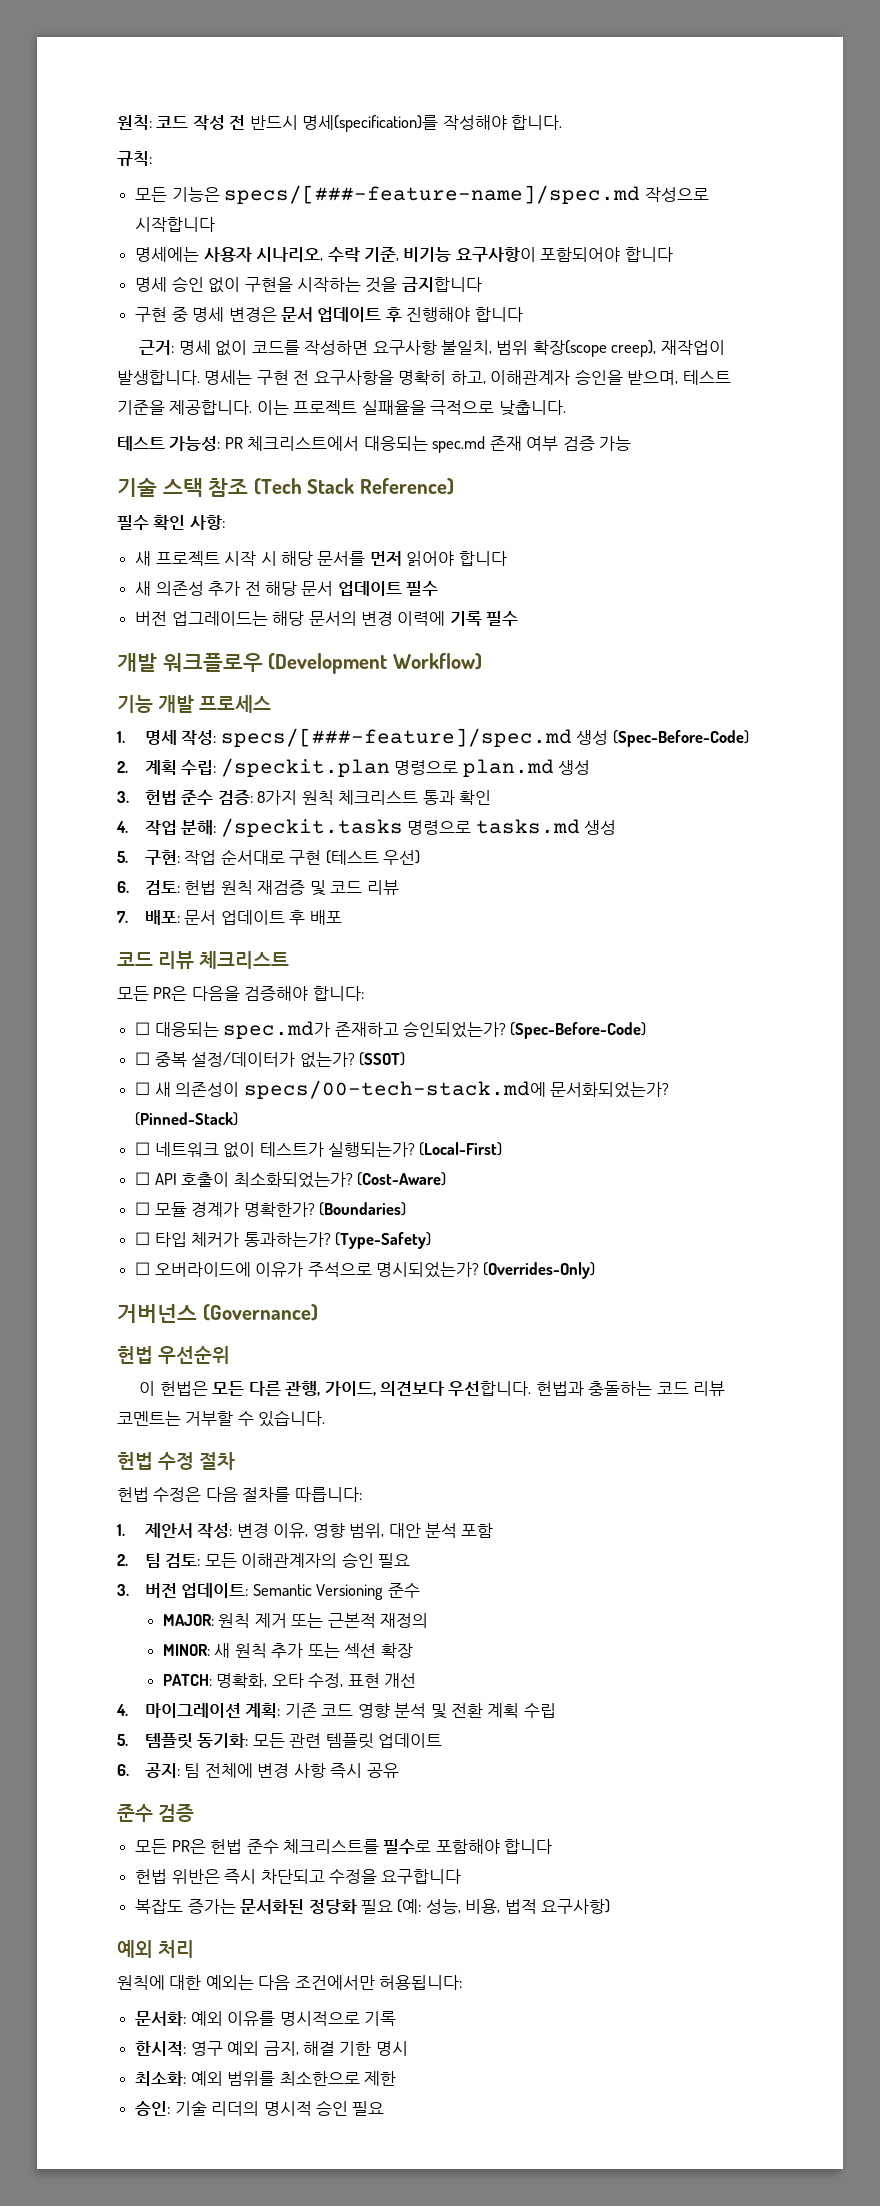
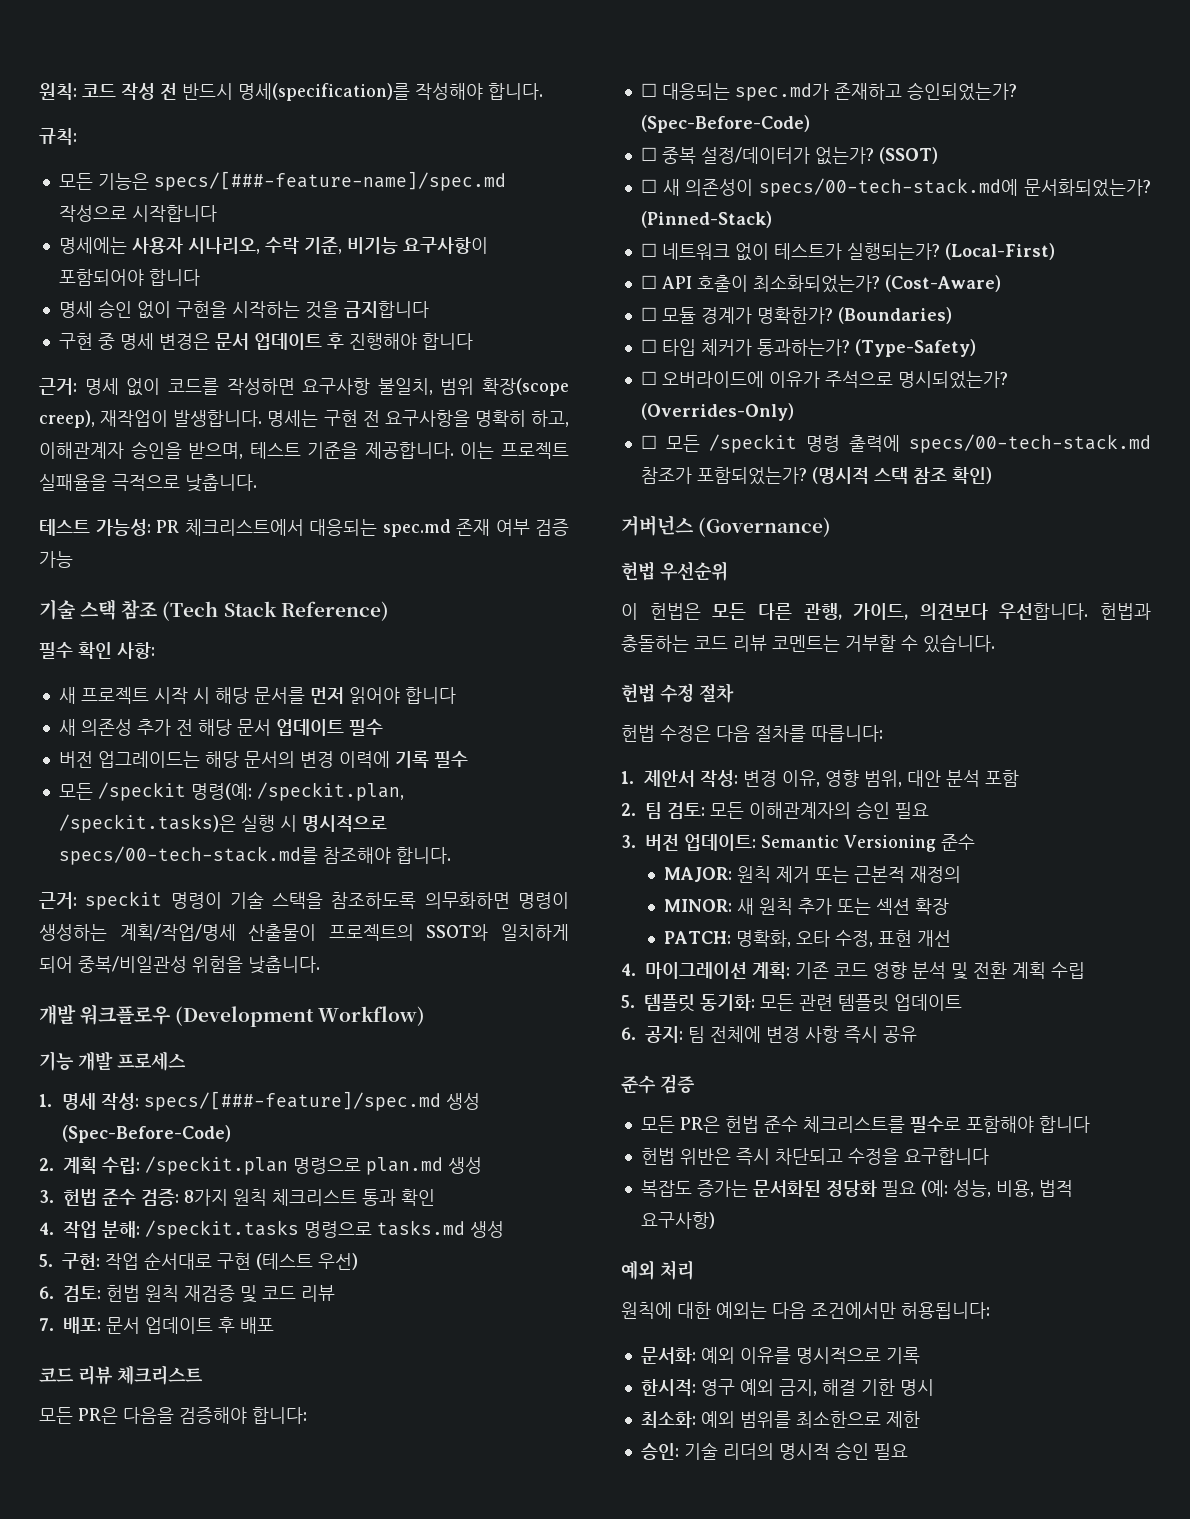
+ 모든 /speckit 명령(예: /speckit.plan, /speckit.tasks)은 실행 시 명시적으로 specs/00-tech-stack.md를 참조해야 합니다.
+ 근거: speckit 명령이 기술 스택을 참조하도록 의무화하면 명령이 생성하는 계획/작업/명세 산출물이 프로젝트의 SSOT와 일치하게 되어 중복/비일관성 위험을 낮춥니다.
+ ☐ 모든 /speckit 명령 출력에 specs/00-tech-stack.md 참조가 포함되었는가? (명시적 스택 참조 확인)

